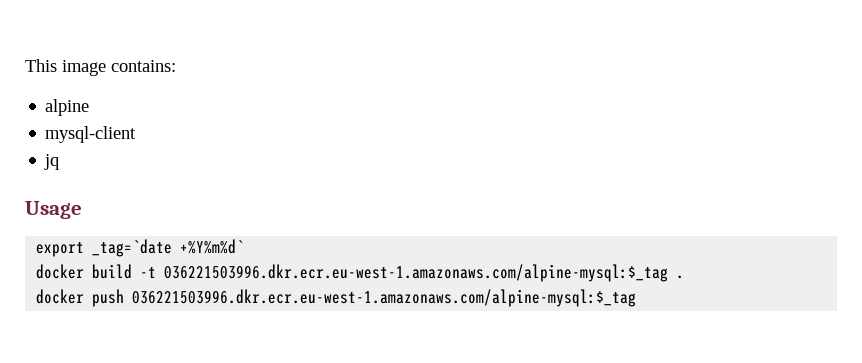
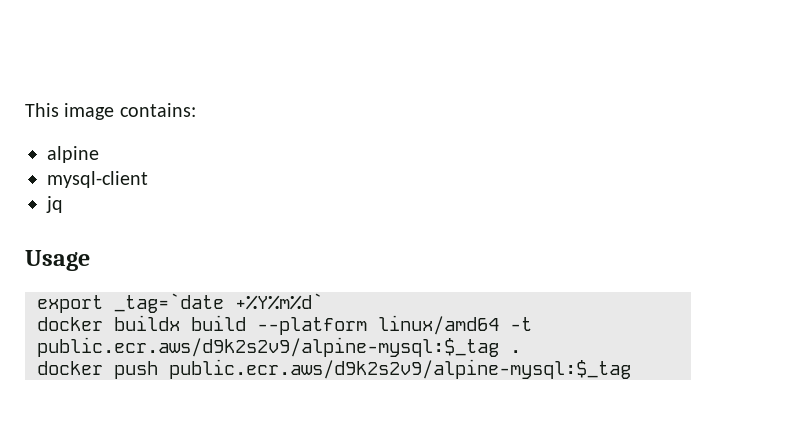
- docker build -t 036221503996.dkr.ecr.eu-west-1.amazonaws.com/alpine-mysql:$_tag .
+ docker buildx build --platform linux/amd64 -t public.ecr.aws/d9k2s2v9/alpine-mysql:$_tag .
- docker push 036221503996.dkr.ecr.eu-west-1.amazonaws.com/alpine-mysql:$_tag
+ docker push public.ecr.aws/d9k2s2v9/alpine-mysql:$_tag

